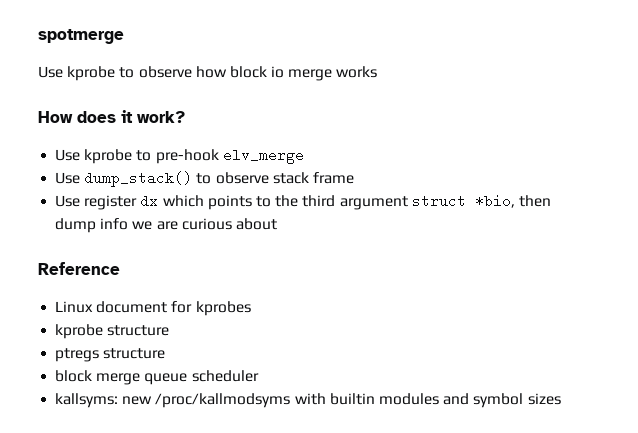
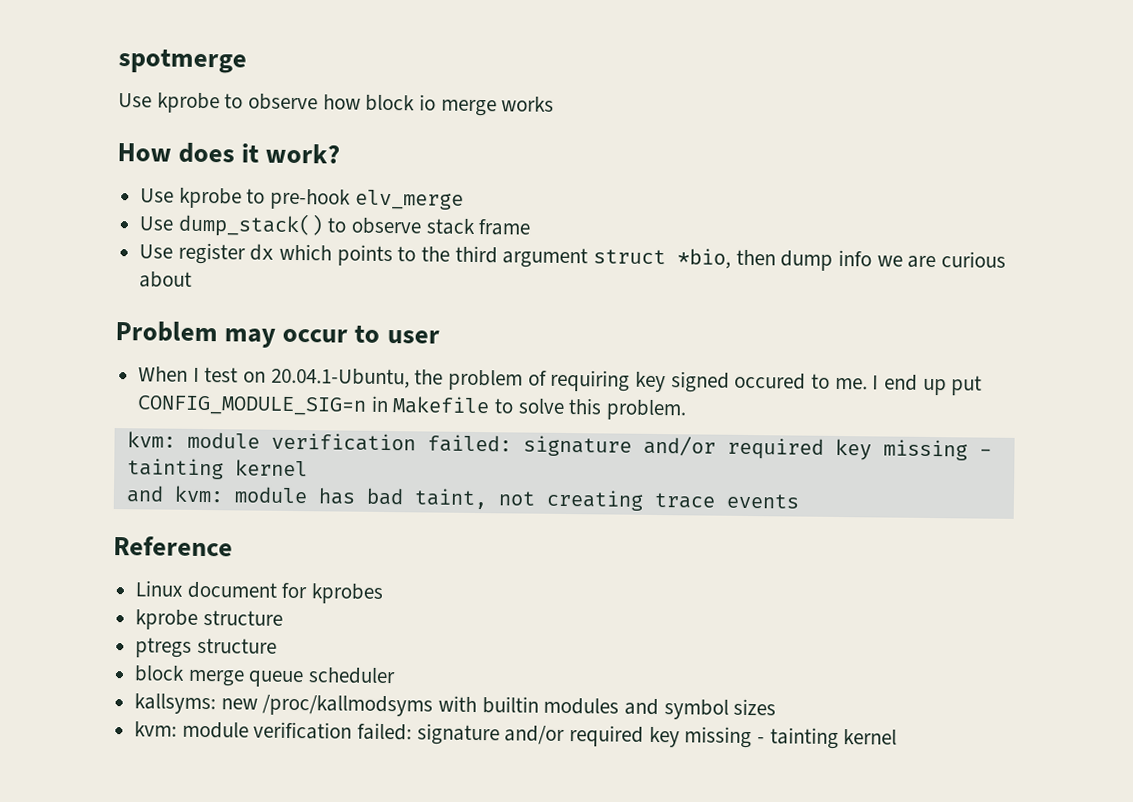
+ Problem may occur to user
+ When I test on 20.04.1-Ubuntu, the problem of requiring key signed occured to me. I end up put CONFIG_MODULE_SIG=n in Makefile to solve this problem.
+ kvm: module verification failed: signature and/or required key missing - tainting kernel
+ and kvm: module has bad taint, not creating trace events
  kallsyms: new /proc/kallmodsyms with builtin modules and symbol sizes
+ kvm: module verification failed: signature and/or required key missing - tainting kernel

